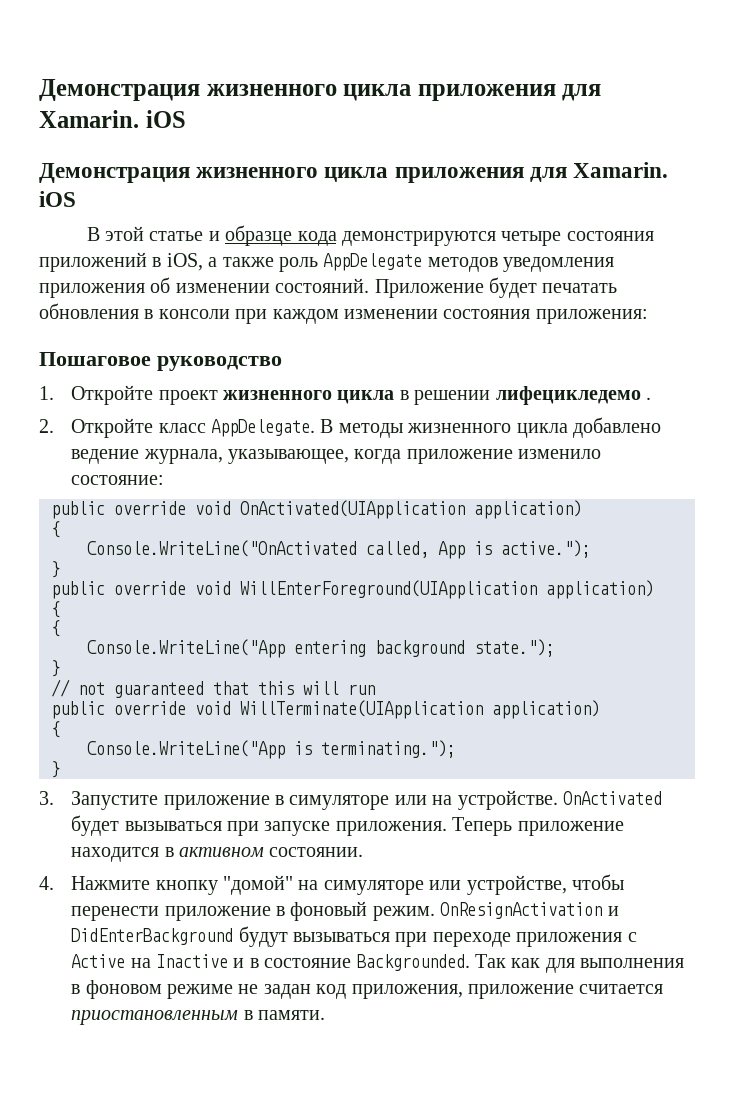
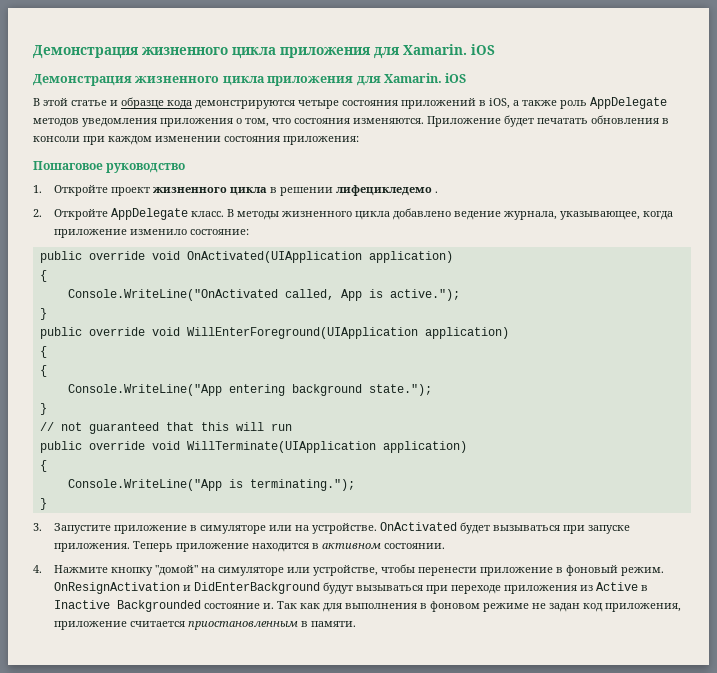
- В этой статье и образце кода демонстрируются четыре состояния приложений в iOS, а также роль AppDelegate методов уведомления приложения об изменении состояний.
+ В этой статье и образце кода демонстрируются четыре состояния приложений в iOS, а также роль AppDelegate методов уведомления приложения о том, что состояния изменяются.
- 2. Откройте класс AppDelegate.
+ 2. Откройте AppDelegate класс.
- OnResignActivation и DidEnterBackground будут вызываться при переходе приложения с Active на Inactive и в состояние Backgrounded.
+ OnResignActivation и DidEnterBackground будут вызываться при переходе приложения из Active в Inactive Backgrounded состояние и.

